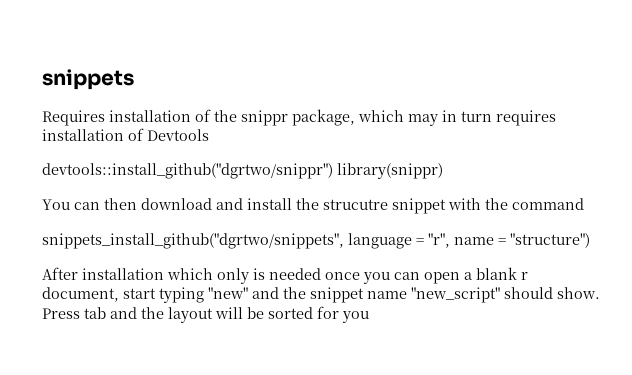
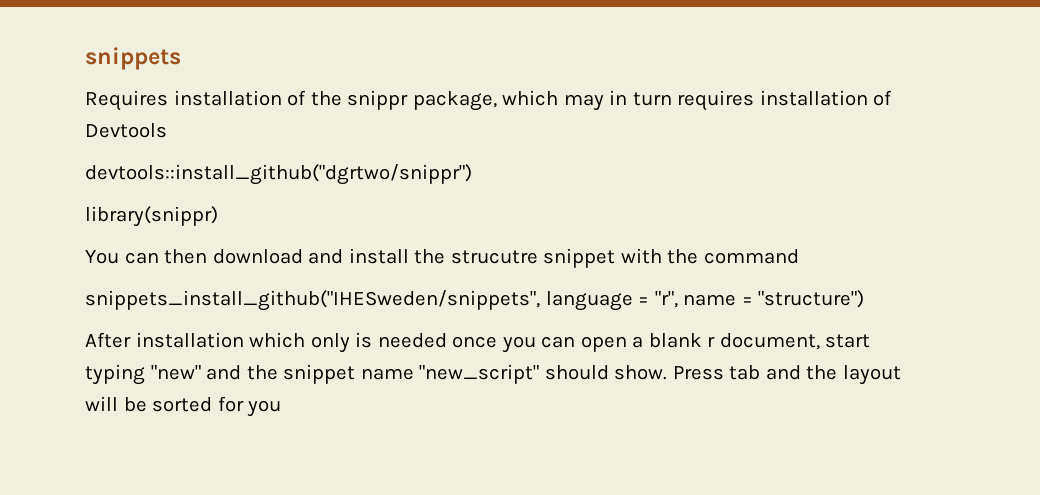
- devtools::install_github("dgrtwo/snippr") library(snippr)
+ devtools::install_github("dgrtwo/snippr")
+ library(snippr)
- snippets_install_github("dgrtwo/snippets", language = "r", name = "structure")
+ snippets_install_github("IHESweden/snippets", language = "r", name = "structure")

